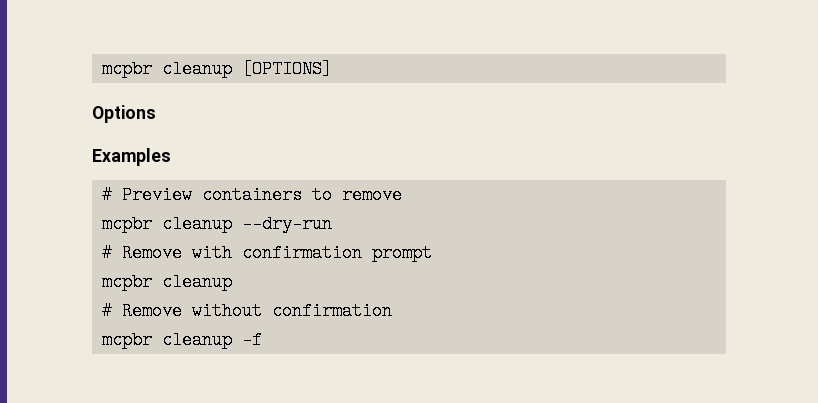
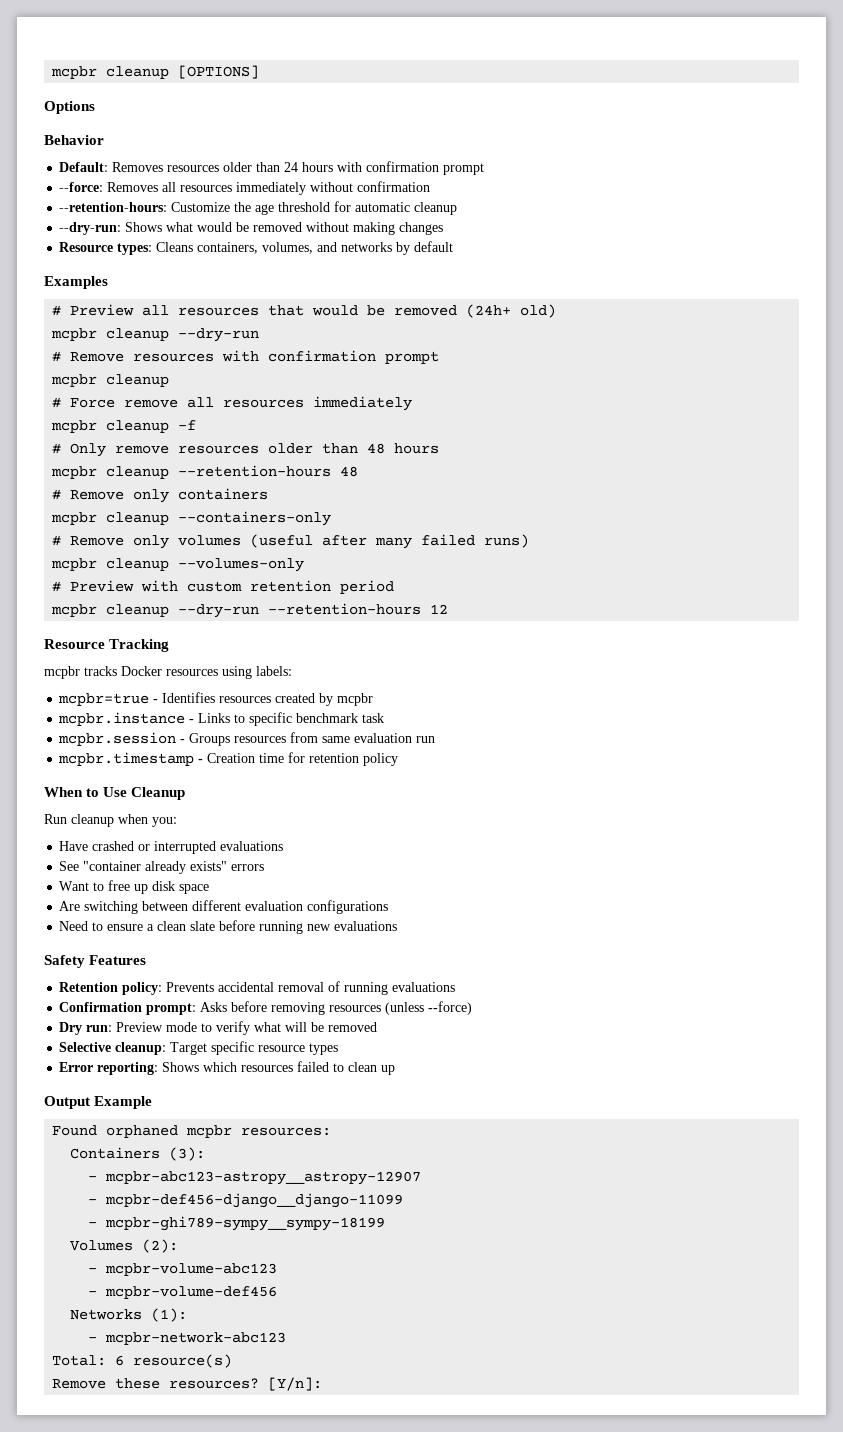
+ Behavior
+ Default: Removes resources older than 24 hours with confirmation prompt
+ --force: Removes all resources immediately without confirmation
+ --retention-hours: Customize the age threshold for automatic cleanup
+ --dry-run: Shows what would be removed without making changes
+ Resource types: Cleans containers, volumes, and networks by default
  Examples
- # Preview containers to remove
+ # Preview all resources that would be removed (24h+ old)
- # Remove with confirmation prompt
+ # Remove resources with confirmation prompt
- # Remove without confirmation
+ # Force remove all resources immediately
  mcpbr cleanup -f
+ # Only remove resources older than 48 hours
+ mcpbr cleanup --retention-hours 48
+ # Remove only containers
+ mcpbr cleanup --containers-only
+ # Remove only volumes (useful after many failed runs)
+ mcpbr cleanup --volumes-only
+ # Preview with custom retention period
+ mcpbr cleanup --dry-run --retention-hours 12
+ Resource Tracking
+ mcpbr tracks Docker resources using labels:
+ mcpbr=true - Identifies resources created by mcpbr
+ mcpbr.instance - Links to specific benchmark task
+ mcpbr.session - Groups resources from same evaluation run
+ mcpbr.timestamp - Creation time for retention policy
+ When to Use Cleanup
+ Run cleanup when you:
+ Have crashed or interrupted evaluations
+ See "container already exists" errors
+ Want to free up disk space
+ Are switching between different evaluation configurations
+ Need to ensure a clean slate before running new evaluations
+ Safety Features
+ Retention policy: Prevents accidental removal of running evaluations
+ Confirmation prompt: Asks before removing resources (unless --force)
+ Dry run: Preview mode to verify what will be removed
+ Selective cleanup: Target specific resource types
+ Error reporting: Shows which resources failed to clean up
+ Output Example
+ Found orphaned mcpbr resources:
+ Containers (3):
+ - mcpbr-abc123-astropy__astropy-12907
+ - mcpbr-def456-django__django-11099
+ - mcpbr-ghi789-sympy__sympy-18199
+ Volumes (2):
+ - mcpbr-volume-abc123
+ - mcpbr-volume-def456
+ Networks (1):
+ - mcpbr-network-abc123
+ Total: 6 resource(s)
+ Remove these resources? [Y/n]:

